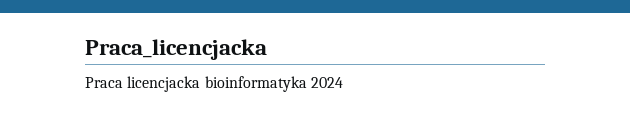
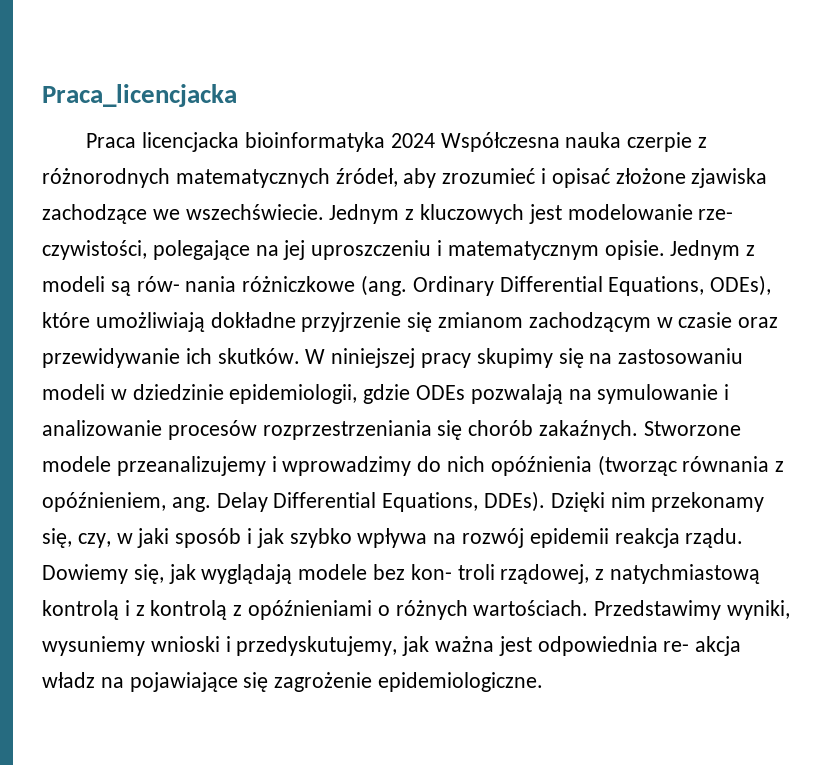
- Praca licencjacka bioinformatyka 2024
+ Praca licencjacka bioinformatyka 2024 Współczesna nauka czerpie z różnorodnych matematycznych źródeł, aby zrozumieć i opisać złożone zjawiska zachodzące we wszechświecie. Jednym z kluczowych jest modelowanie rze- czywistości, polegające na jej uproszczeniu i matematycznym opisie. Jednym z modeli są rów- nania różniczkowe (ang. Ordinary Differential Equations, ODEs), które umożliwiają dokładne przyjrzenie się zmianom zachodzącym w czasie oraz przewidywanie ich skutków. W niniejszej pracy skupimy się na zastosowaniu modeli w dziedzinie epidemiologii, gdzie ODEs pozwalają na symulowanie i analizowanie procesów rozprzestrzeniania się chorób zakaźnych. Stworzone modele przeanalizujemy i wprowadzimy do nich opóźnienia (tworząc równania z opóźnieniem, ang. Delay Differential Equations, DDEs). Dzięki nim przekonamy się, czy, w jaki sposób i jak szybko wpływa na rozwój epidemii reakcja rządu. Dowiemy się, jak wyglądają modele bez kon- troli rządowej, z natychmiastową kontrolą i z kontrolą z opóźnieniami o różnych wartościach. Przedstawimy wyniki, wysuniemy wnioski i przedyskutujemy, jak ważna jest odpowiednia re- akcja władz na pojawiające się zagrożenie epidemiologiczne.

